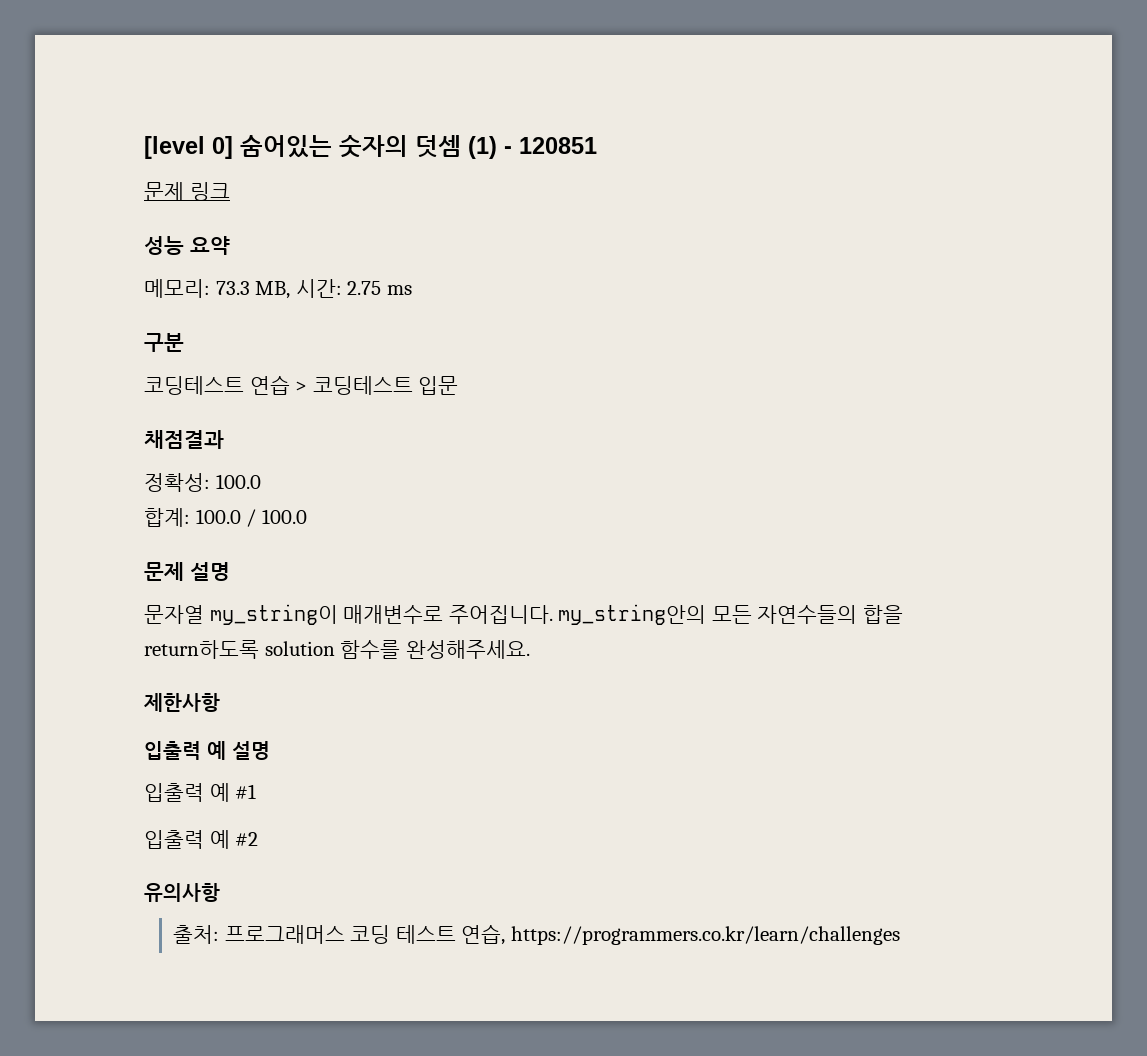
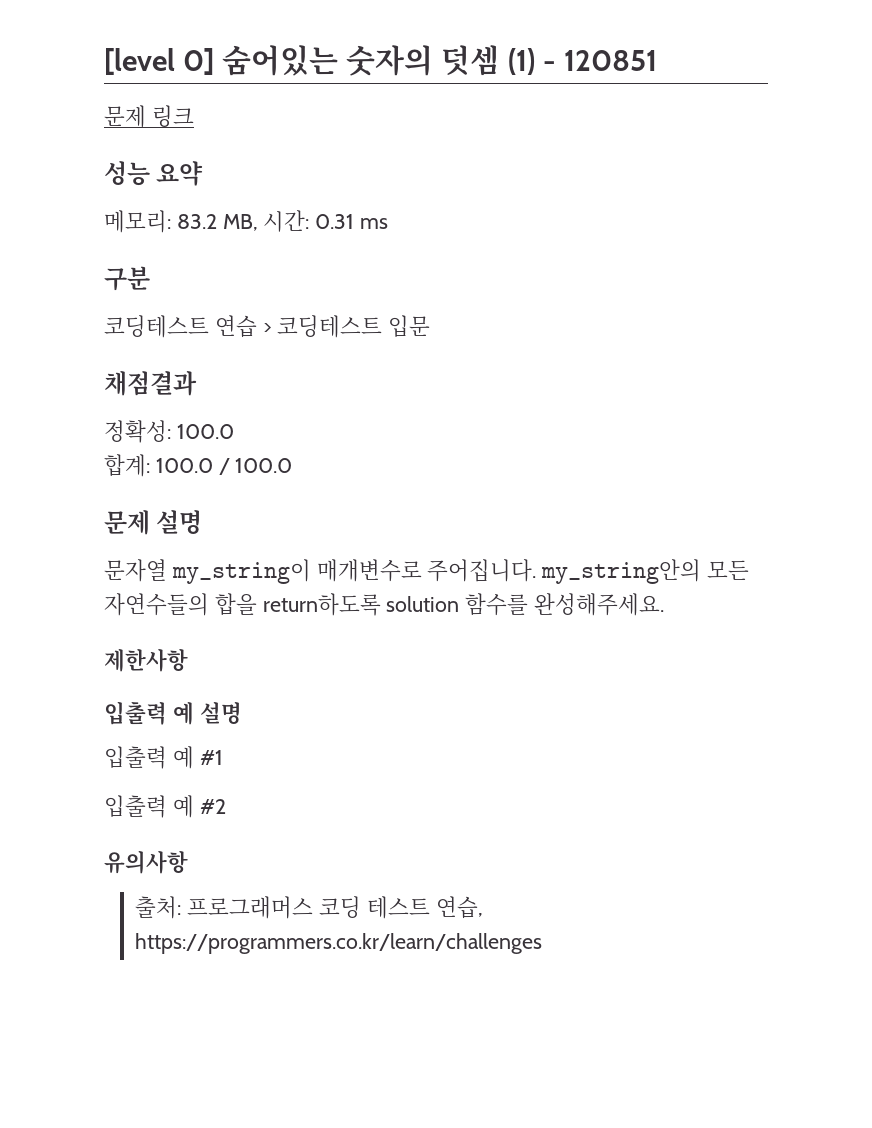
- 메모리: 73.3 MB, 시간: 2.75 ms
+ 메모리: 83.2 MB, 시간: 0.31 ms

